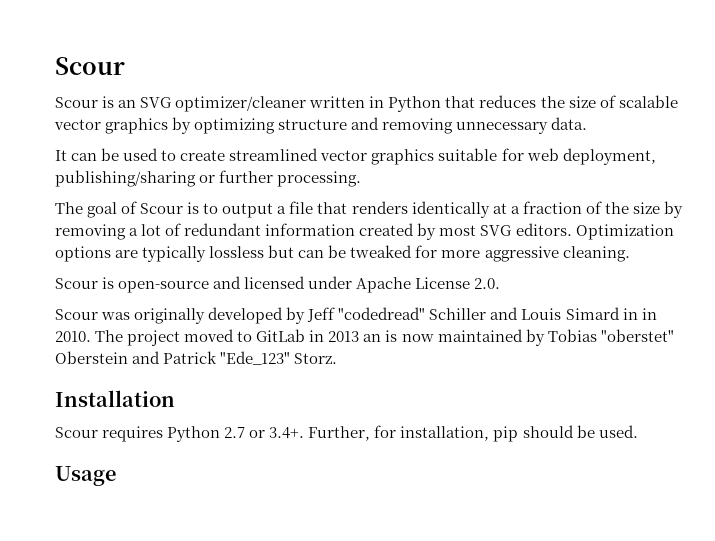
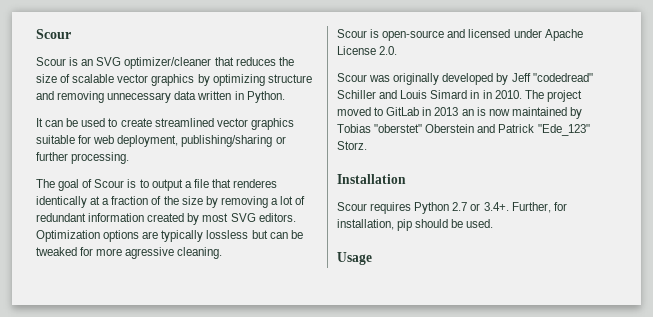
- Scour is an SVG optimizer/cleaner written in Python that reduces the size of scalable vector graphics by optimizing structure and removing unnecessary data.
+ Scour is an SVG optimizer/cleaner that reduces the size of scalable vector graphics by optimizing structure and removing unnecessary data written in Python.
- The goal of Scour is to output a file that renders identically at a fraction of the size by removing a lot of redundant information created by most SVG editors.
+ The goal of Scour is to output a file that renderes identically at a fraction of the size by removing a lot of redundant information created by most SVG editors.
- Optimization options are typically lossless but can be tweaked for more aggressive cleaning.
+ Optimization options are typically lossless but can be tweaked for more agressive cleaning.

